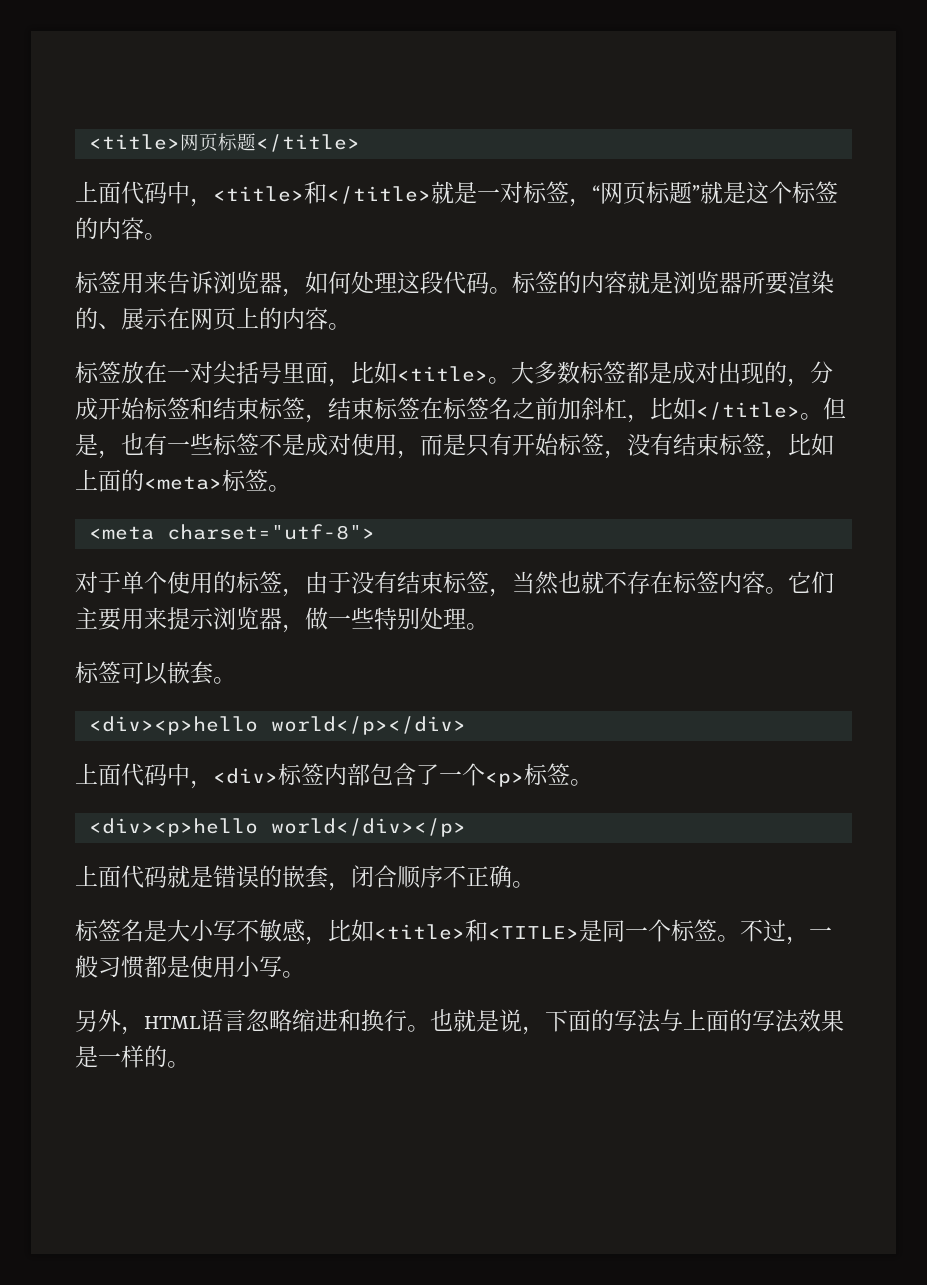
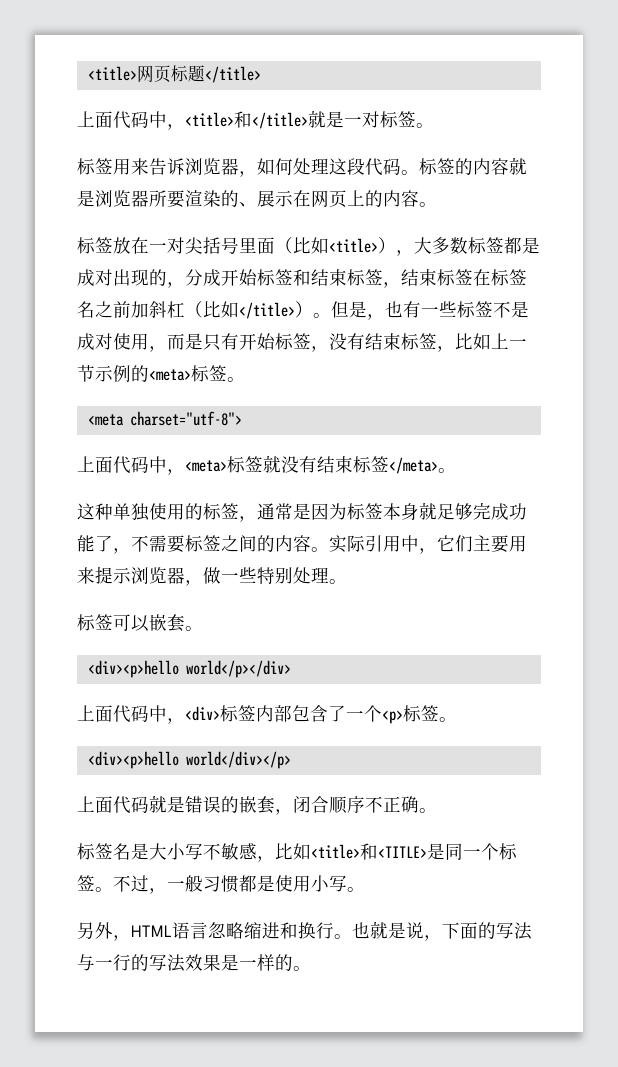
- 上面代码中，<title>和</title>就是一对标签，“网页标题”就是这个标签的内容。
+ 上面代码中，<title>和</title>就是一对标签。
- 标签放在一对尖括号里面，比如<title>。大多数标签都是成对出现的，分成开始标签和结束标签，结束标签在标签名之前加斜杠，比如</title>。
+ 标签放在一对尖括号里面（比如<title>），大多数标签都是成对出现的，分成开始标签和结束标签，结束标签在标签名之前加斜杠（比如</title>）。
- 但是，也有一些标签不是成对使用，而是只有开始标签，没有结束标签，比如上面的<meta>标签。
+ 但是，也有一些标签不是成对使用，而是只有开始标签，没有结束标签，比如上一节示例的<meta>标签。
- 对于单个使用的标签，由于没有结束标签，当然也就不存在标签内容。它们主要用来提示浏览器，做一些特别处理。
+ 上面代码中，<meta>标签就没有结束标签</meta>。
+ 这种单独使用的标签，通常是因为标签本身就足够完成功能了，不需要标签之间的内容。实际引用中，它们主要用来提示浏览器，做一些特别处理。
- 也就是说，下面的写法与上面的写法效果是一样的。
+ 也就是说，下面的写法与一行的写法效果是一样的。

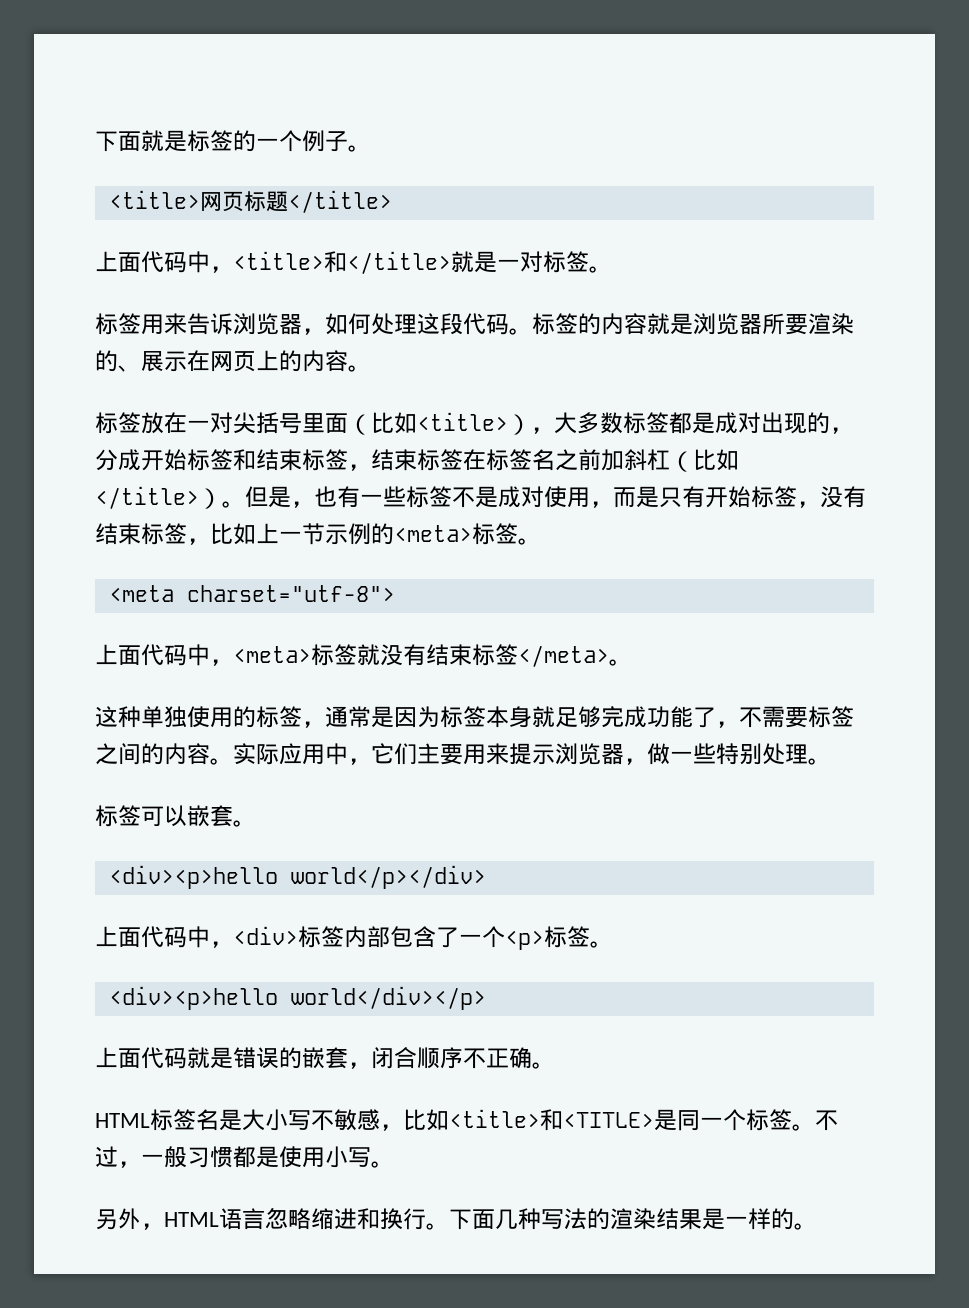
+ 下面就是标签的一个例子。
- 实际引用中，它们主要用来提示浏览器，做一些特别处理。
+ 实际应用中，它们主要用来提示浏览器，做一些特别处理。
- 标签名是大小写不敏感，比如<title>和<TITLE>是同一个标签。
+ HTML标签名是大小写不敏感，比如<title>和<TITLE>是同一个标签。
- 也就是说，下面的写法与一行的写法效果是一样的。
+ 下面几种写法的渲染结果是一样的。

